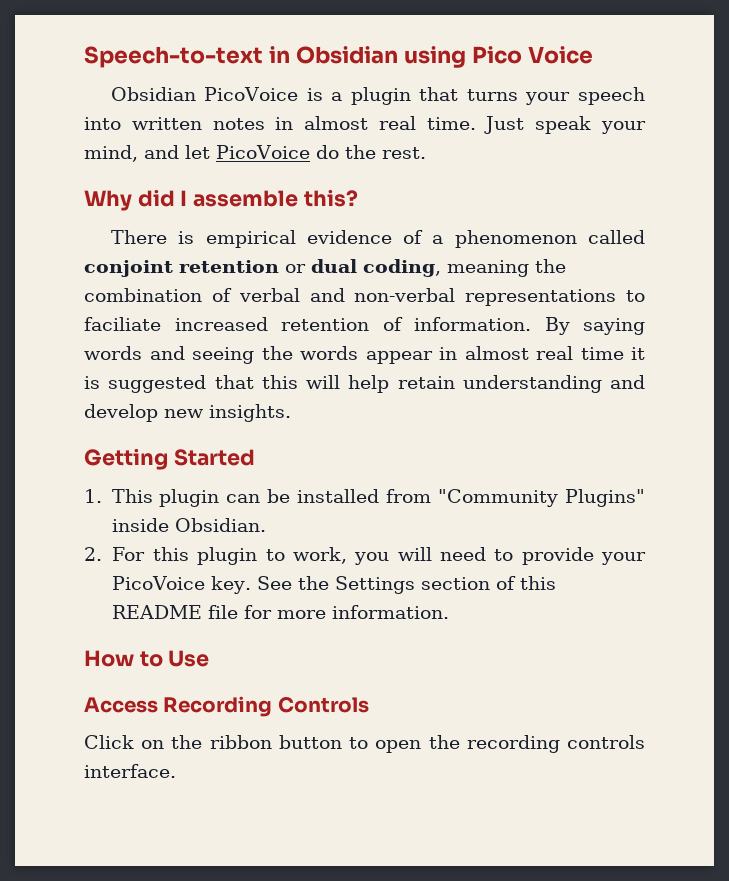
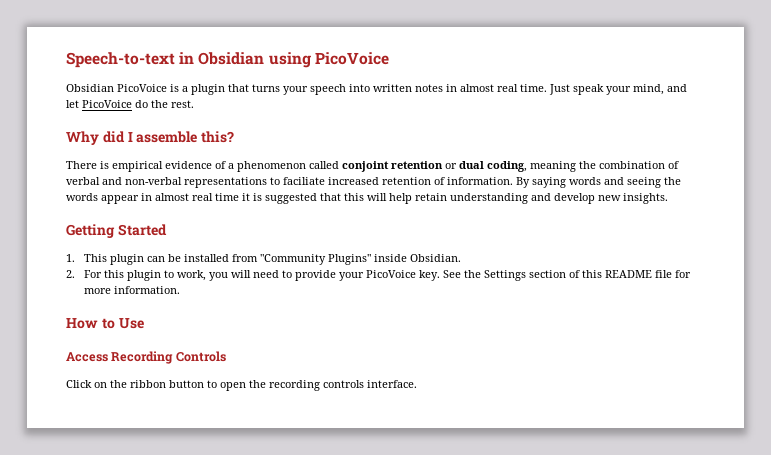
- Speech-to-text in Obsidian using Pico Voice
+ Speech-to-text in Obsidian using PicoVoice

